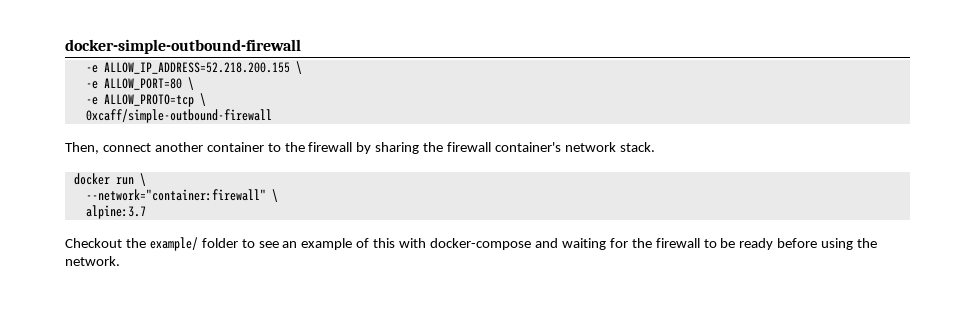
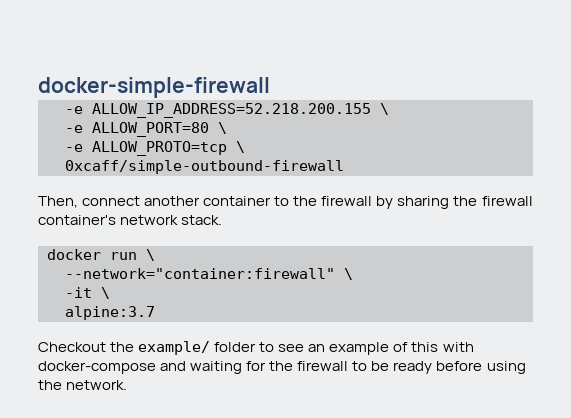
- docker-simple-outbound-firewall
+ docker-simple-firewall
+ -it \

